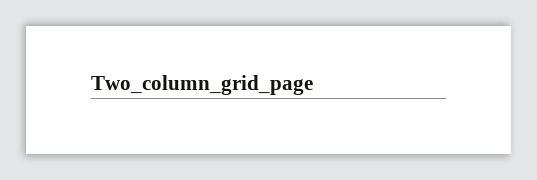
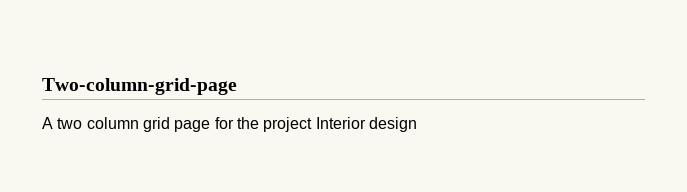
- Two_column_grid_page
+ Two-column-grid-page
+ A two column grid page for the project Interior design

